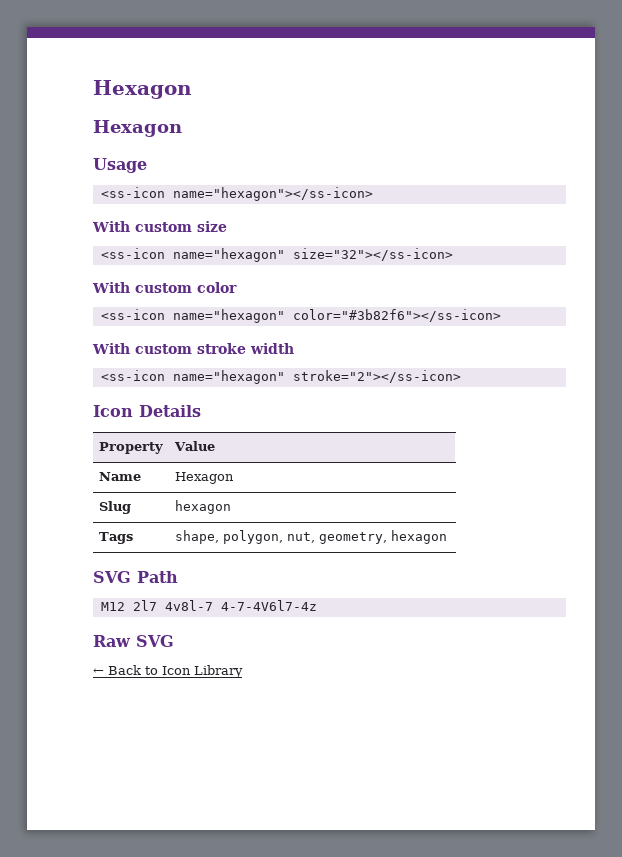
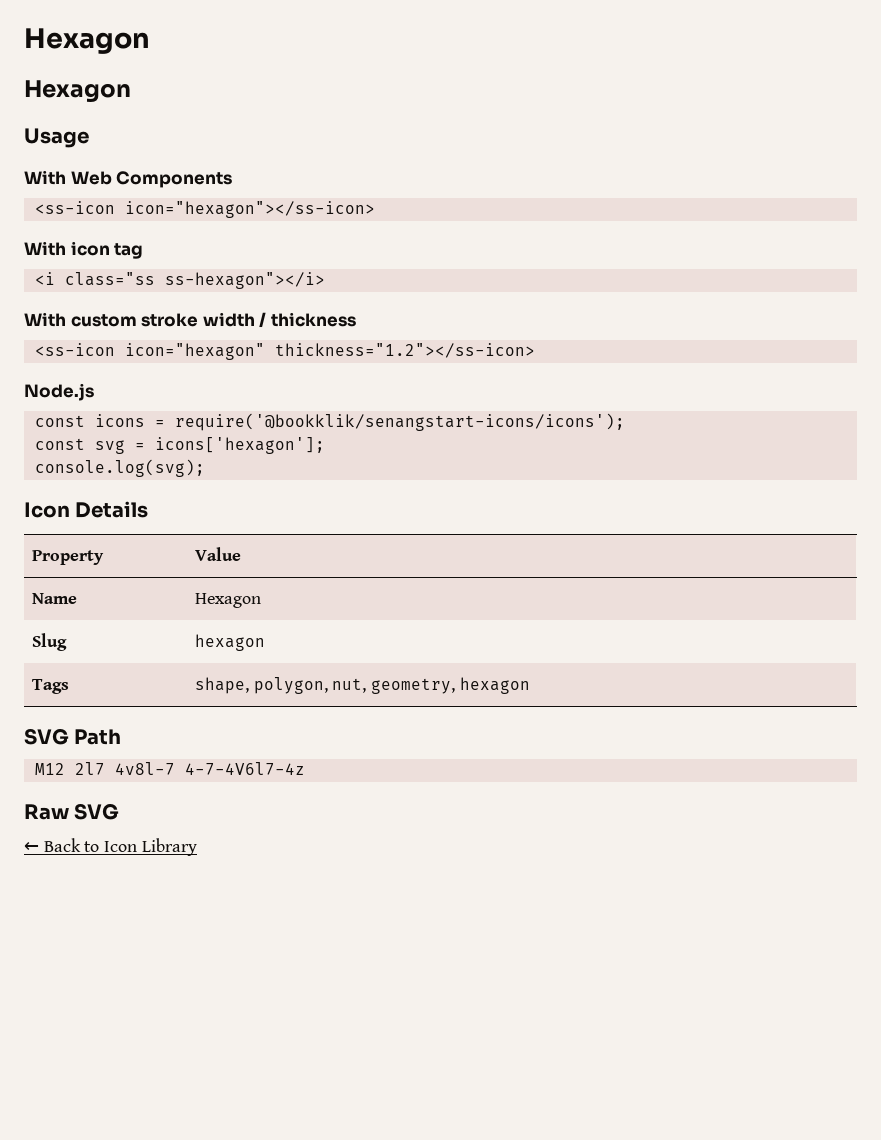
- <ss-icon name="hexagon"></ss-icon>
- With custom size
- <ss-icon name="hexagon" size="32"></ss-icon>
- With custom color
- <ss-icon name="hexagon" color="#3b82f6"></ss-icon>
+ With Web Components
+ <ss-icon icon="hexagon"></ss-icon>
+ With icon tag
+ <i class="ss ss-hexagon"></i>
- With custom stroke width
- <ss-icon name="hexagon" stroke="2"></ss-icon>
+ With custom stroke width / thickness
+ <ss-icon icon="hexagon" thickness="1.2"></ss-icon>
+ Node.js
+ const icons = require('@bookklik/senangstart-icons/icons');
+ const svg = icons['hexagon'];
+ console.log(svg);

